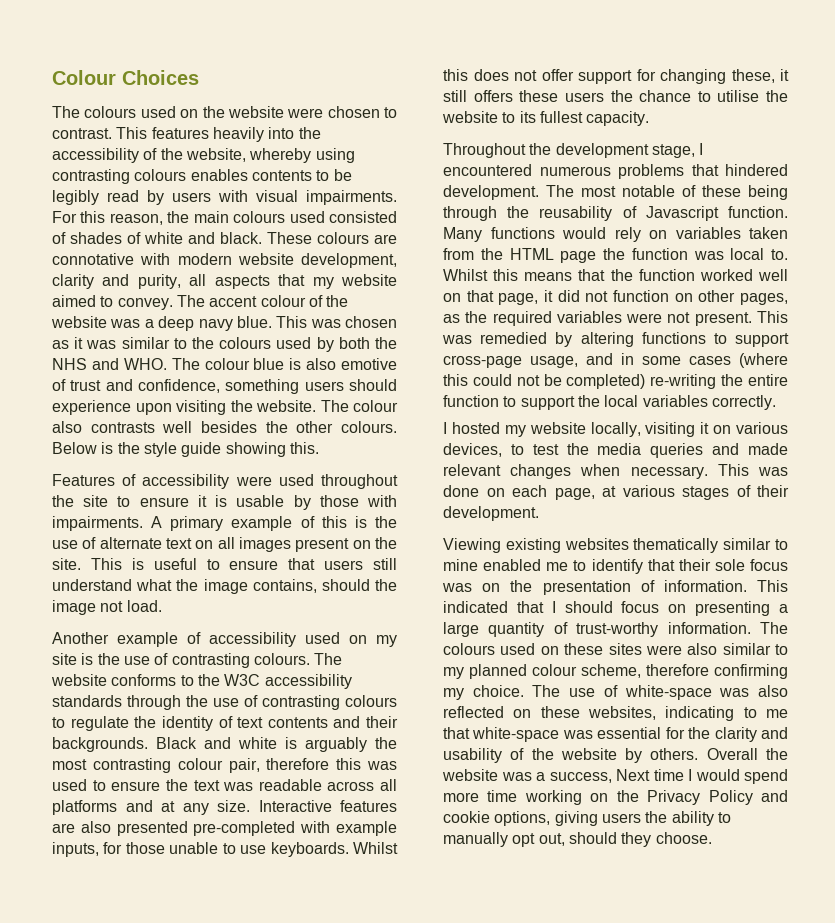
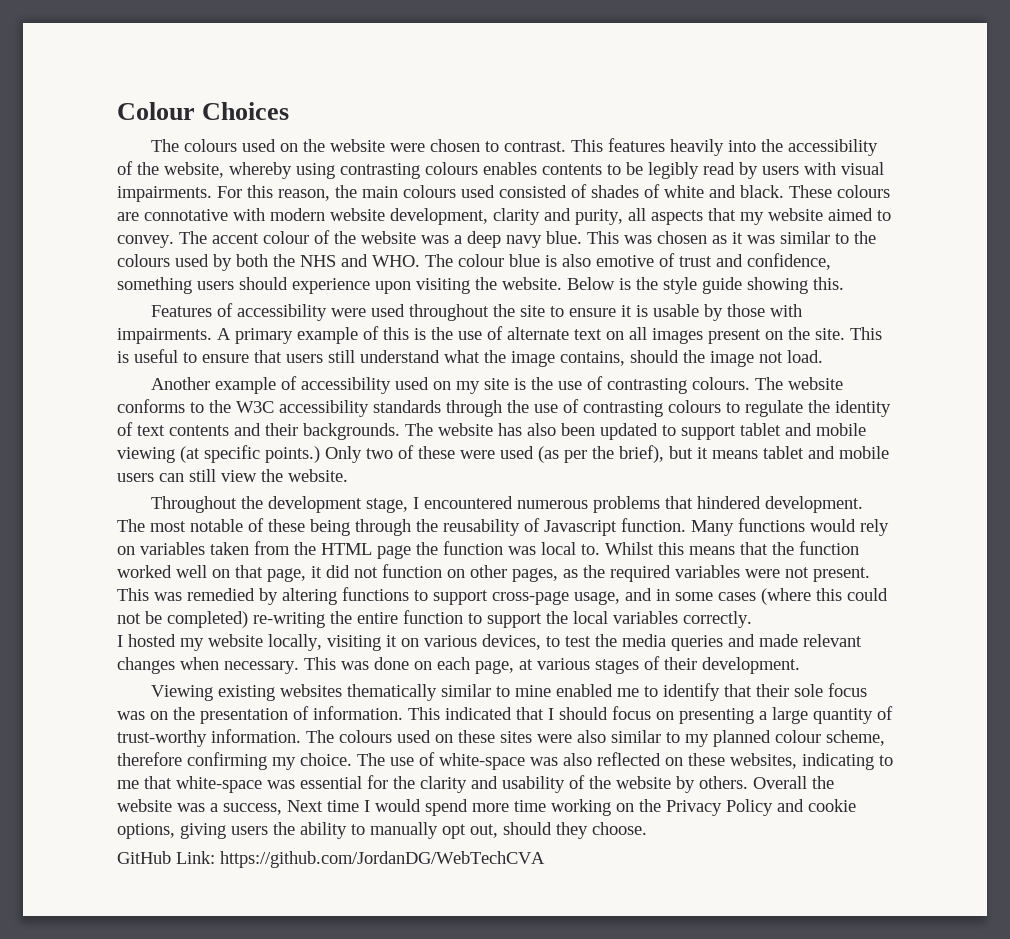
- The colour also contrasts well besides the other colours.
- Black and white is arguably the most contrasting colour pair, therefore this was used to ensure the text was readable across all platforms and at any size. Interactive features are also presented pre-completed with example inputs, for those unable to use keyboards. Whilst this does not offer support for changing these, it still offers these users the chance to utilise the website to its fullest capacity.
+ The website has also been updated to support tablet and mobile viewing (at specific points.) Only two of these were used (as per the brief), but it means tablet and mobile users can still view the website.
+ GitHub Link: https://github.com/JordanDG/WebTechCVA

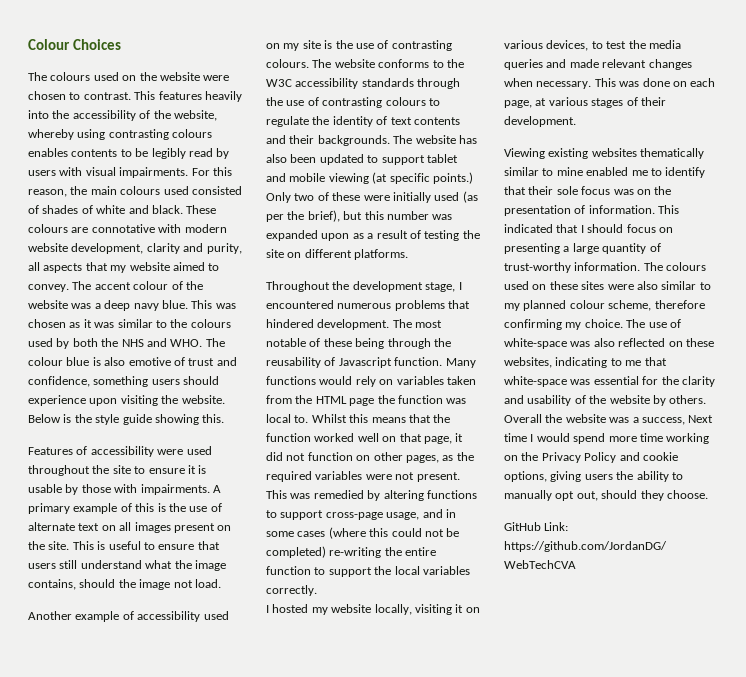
- Only two of these were used (as per the brief), but it means tablet and mobile users can still view the website.
+ Only two of these were initially used (as per the brief), but this number was expanded upon as a result of testing the site on different platforms.

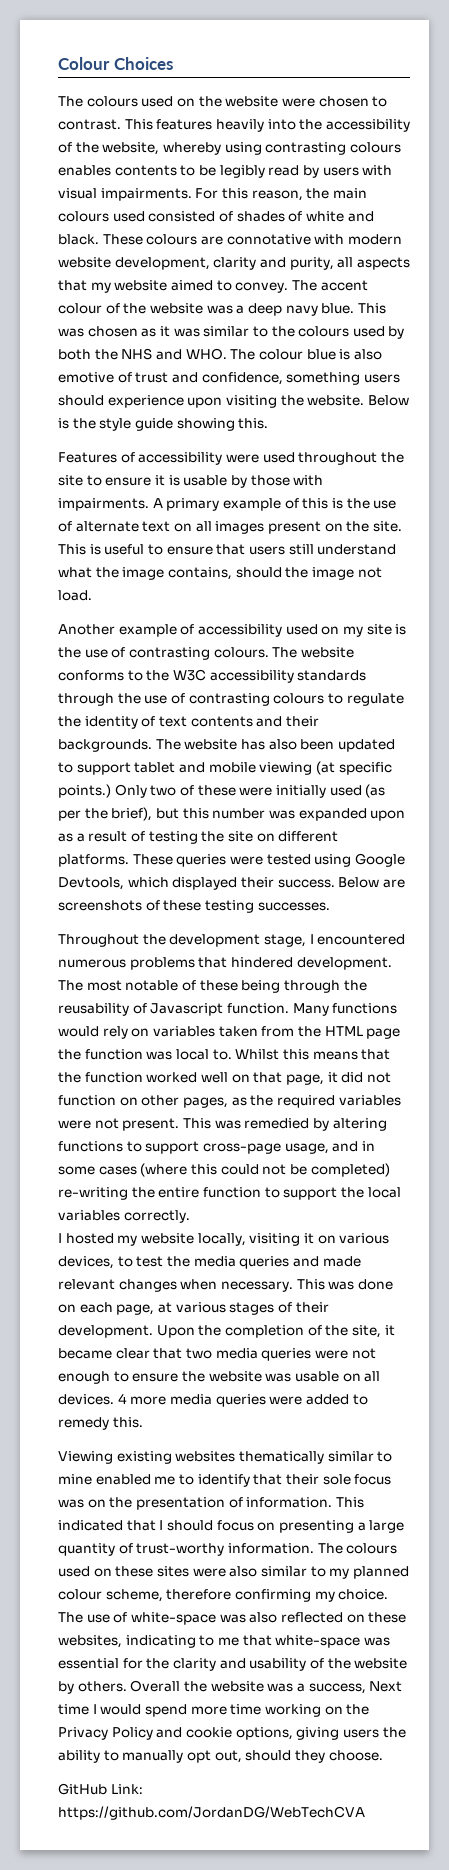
+ These queries were tested using Google Devtools, which displayed their success. Below are screenshots of these testing successes.
+ Upon the completion of the site, it became clear that two media queries were not enough to ensure the website was usable on all devices. 4 more media queries were added to remedy this.

